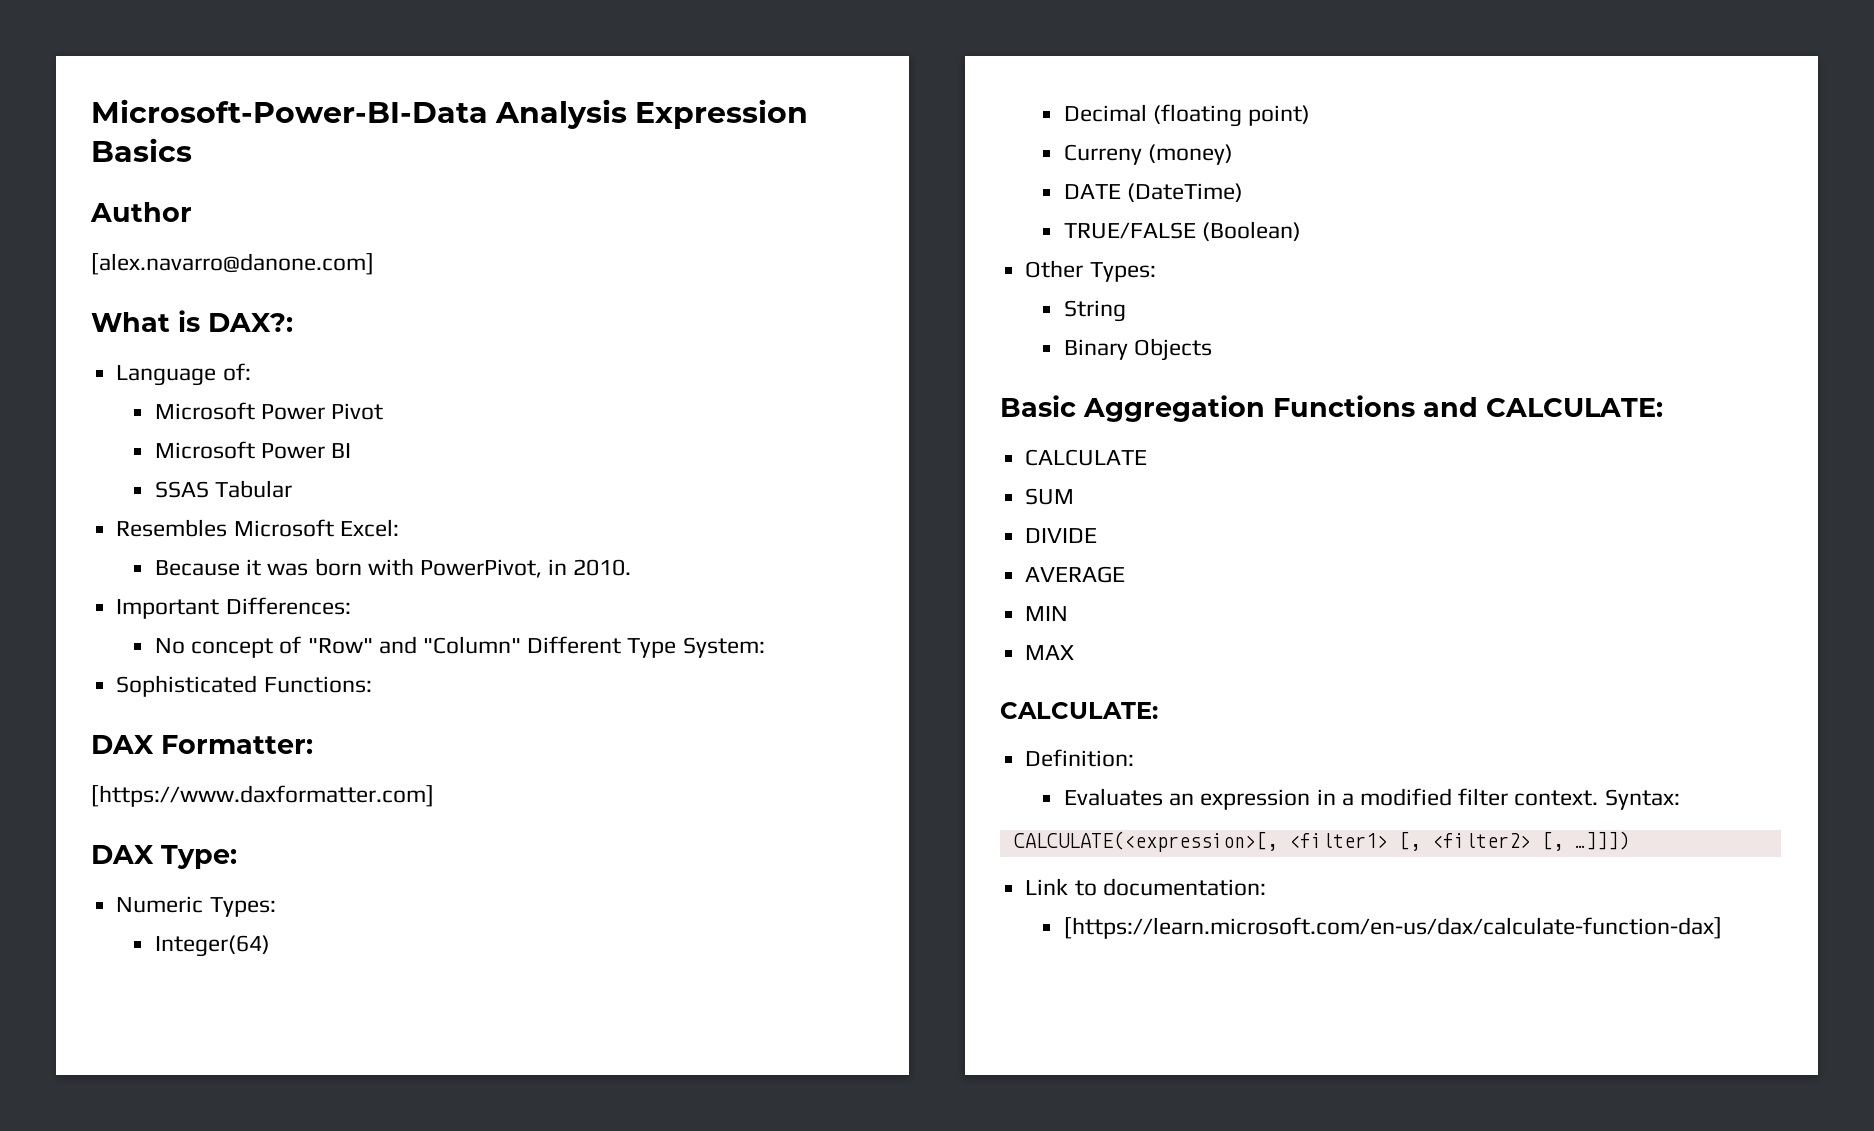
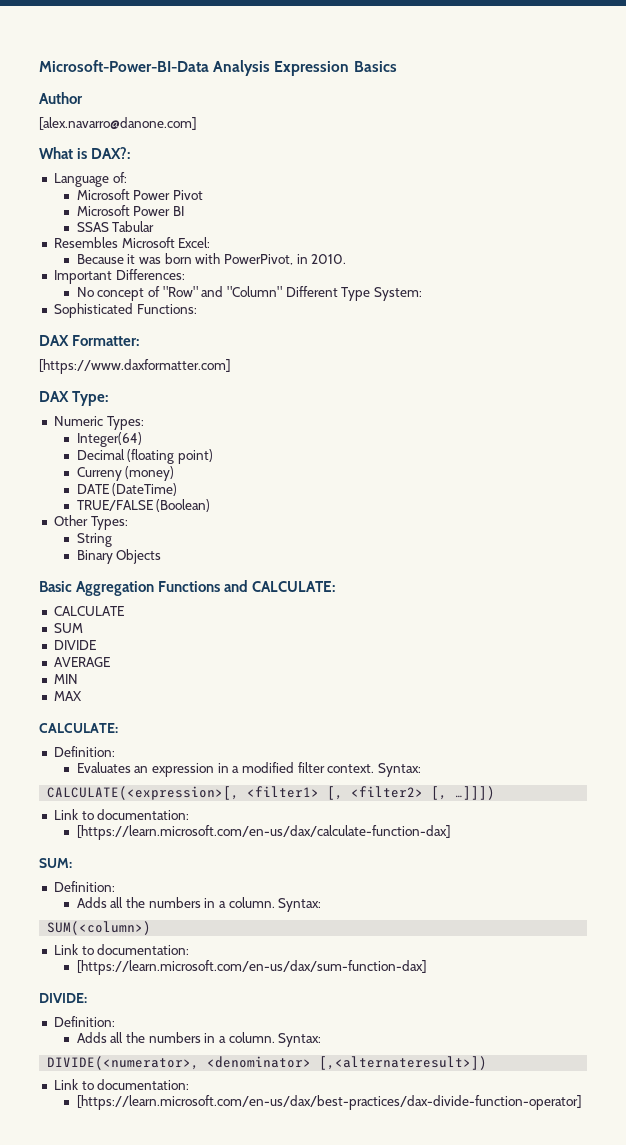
+ SUM:
+ Definition:
+ Adds all the numbers in a column. Syntax:
+ SUM(<column>)
+ Link to documentation:
+ [https://learn.microsoft.com/en-us/dax/sum-function-dax]
+ DIVIDE:
+ Definition:
+ Adds all the numbers in a column. Syntax:
+ DIVIDE(<numerator>, <denominator> [,<alternateresult>])
+ Link to documentation:
+ [https://learn.microsoft.com/en-us/dax/best-practices/dax-divide-function-operator]

